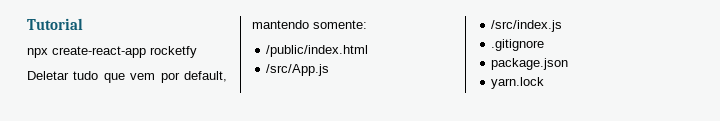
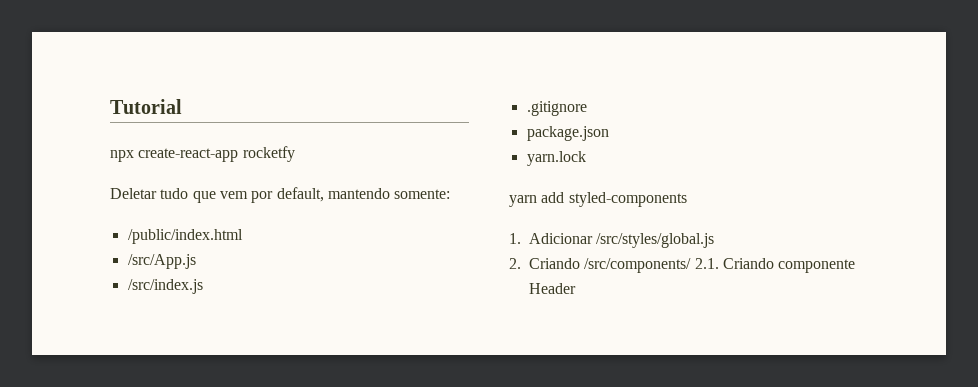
+ yarn add styled-components
+ 1. Adicionar /src/styles/global.js
+ 2. Criando /src/components/ 2.1. Criando componente Header

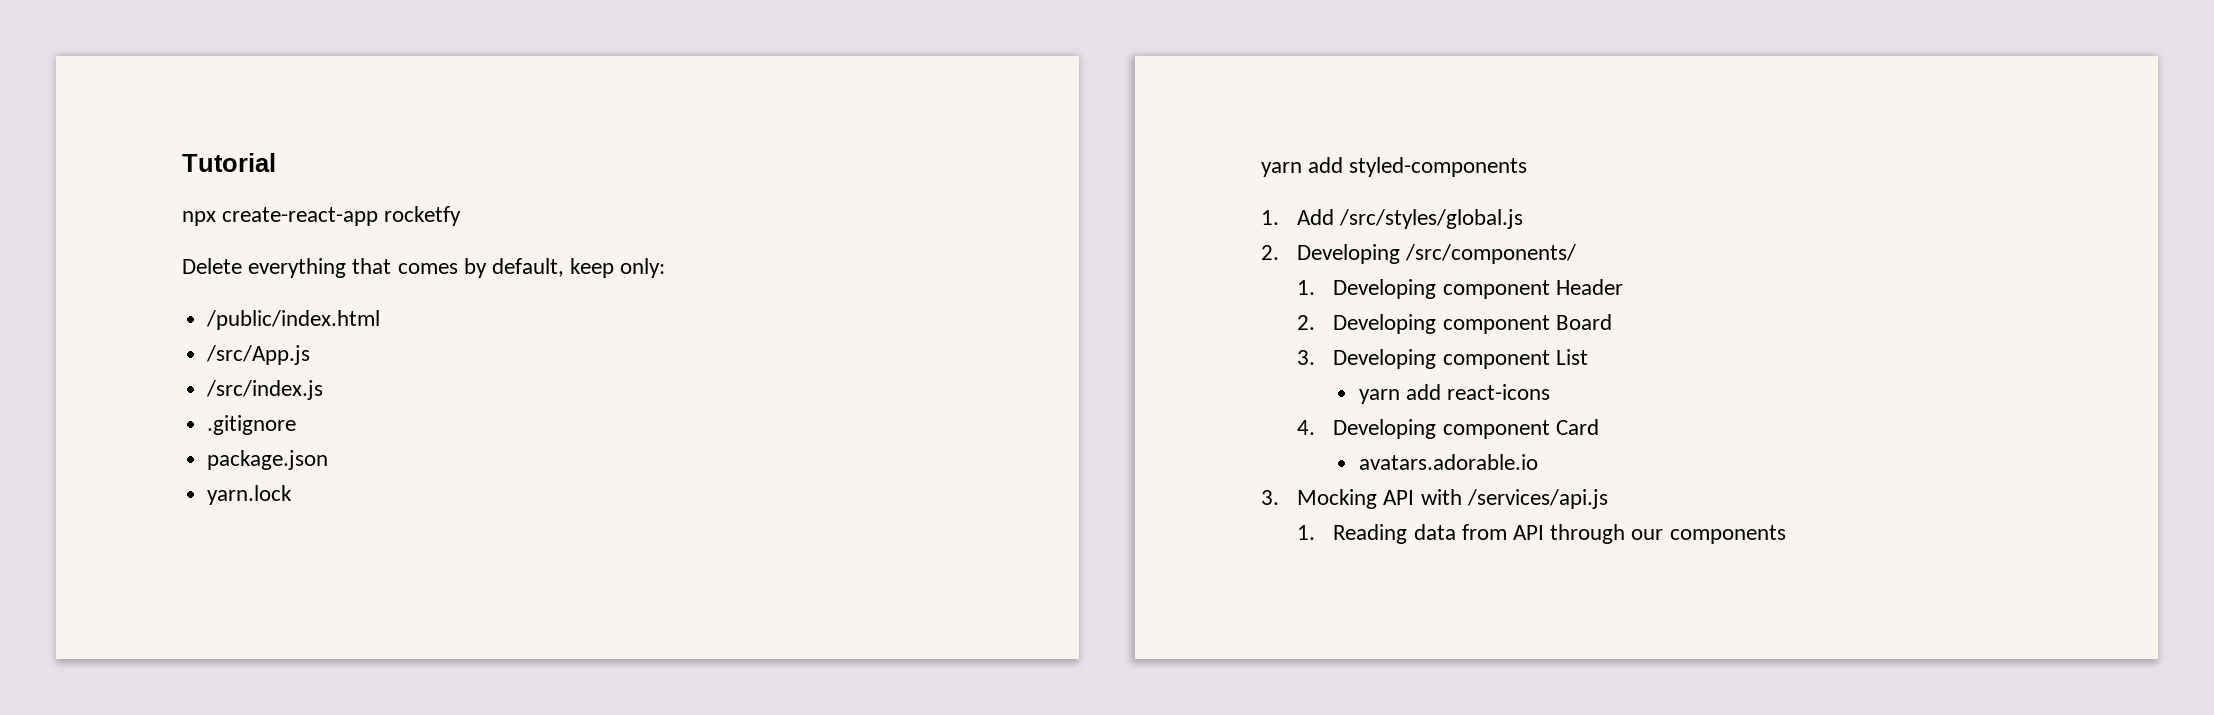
- Deletar tudo que vem por default, mantendo somente:
+ Delete everything that comes by default, keep only:
- 1. Adicionar /src/styles/global.js
+ 1. Add /src/styles/global.js
- 2. Criando /src/components/ 2.1. Criando componente Header
+ 2. Developing /src/components/
+ 1. Developing component Header
+ 2. Developing component Board
+ 3. Developing component List
+ yarn add react-icons
+ 4. Developing component Card
+ avatars.adorable.io
+ 3. Mocking API with /services/api.js
+ 1. Reading data from API through our components

